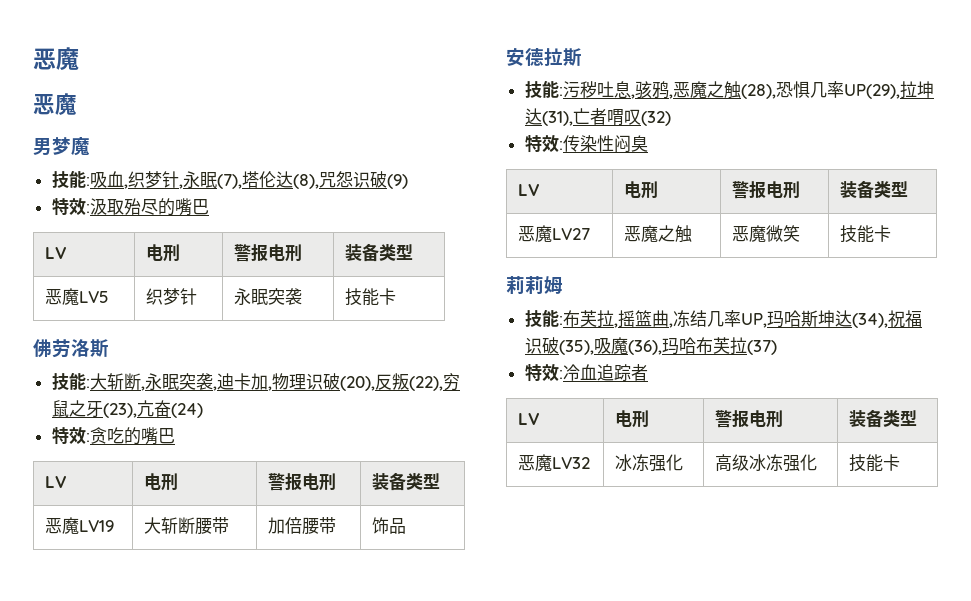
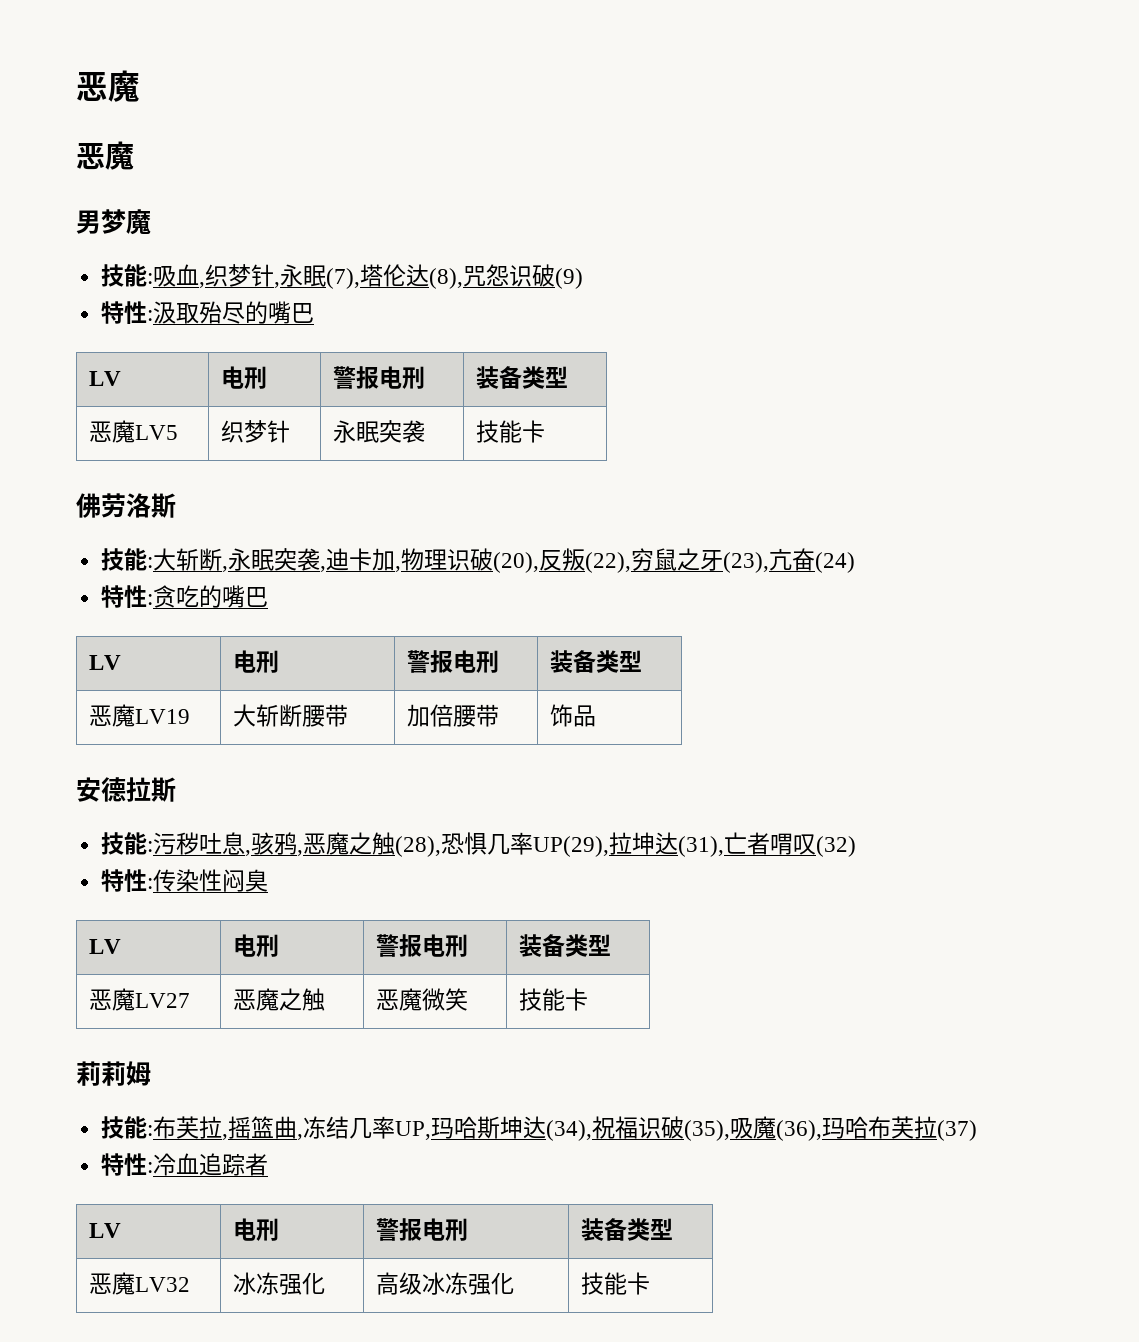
- 特效:汲取殆尽的嘴巴
+ 特性:汲取殆尽的嘴巴
- 特效:贪吃的嘴巴
+ 特性:贪吃的嘴巴
- 特效:传染性闷臭
+ 特性:传染性闷臭
- 特效:冷血追踪者
+ 特性:冷血追踪者

